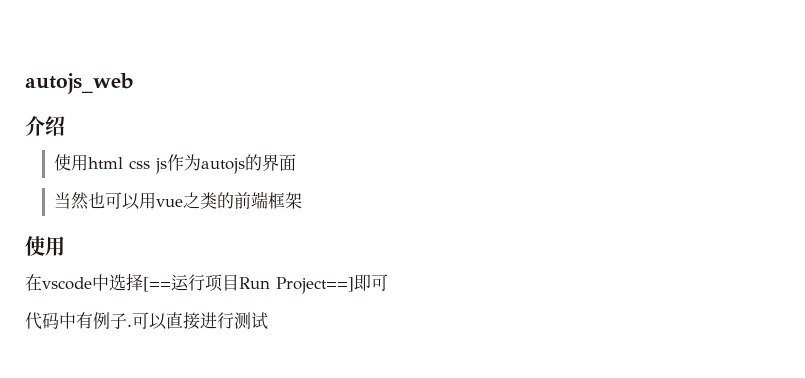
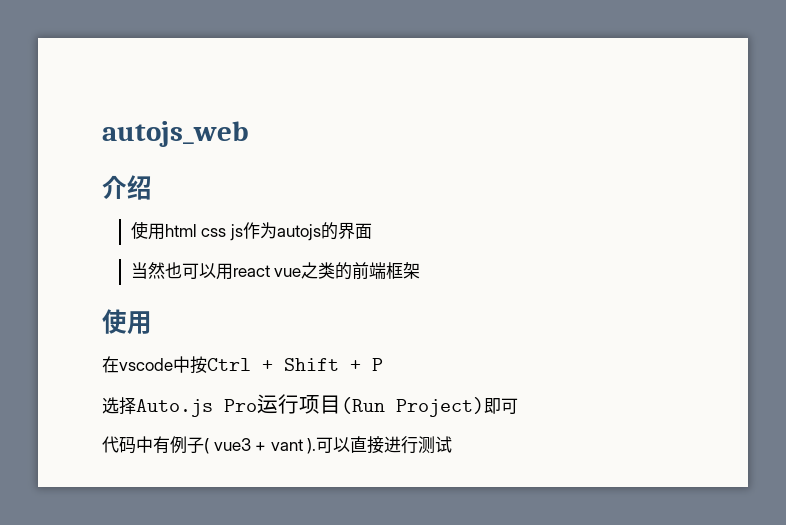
- 当然也可以用vue之类的前端框架
+ 当然也可以用react vue之类的前端框架
- 在vscode中选择[==运行项目Run Project==]即可
+ 在vscode中按Ctrl + Shift + P
+ 选择Auto.js Pro运行项目(Run Project)即可
- 代码中有例子.
+ 代码中有例子( vue3 + vant ).

